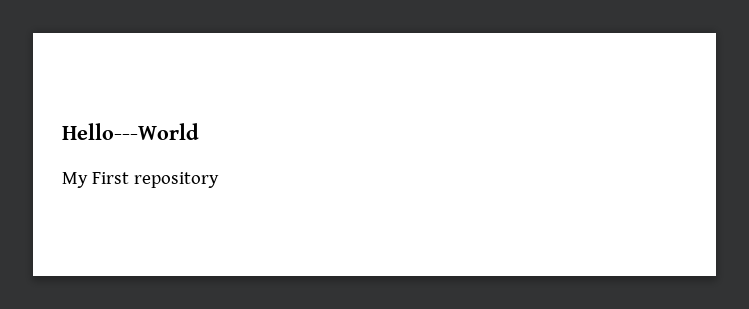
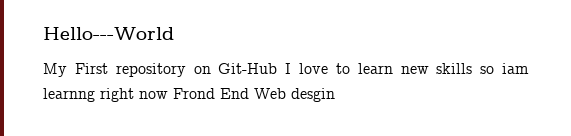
- My First repository
+ My First repository on Git-Hub I love to learn new skills so iam learnng right now Frond End Web desgin

